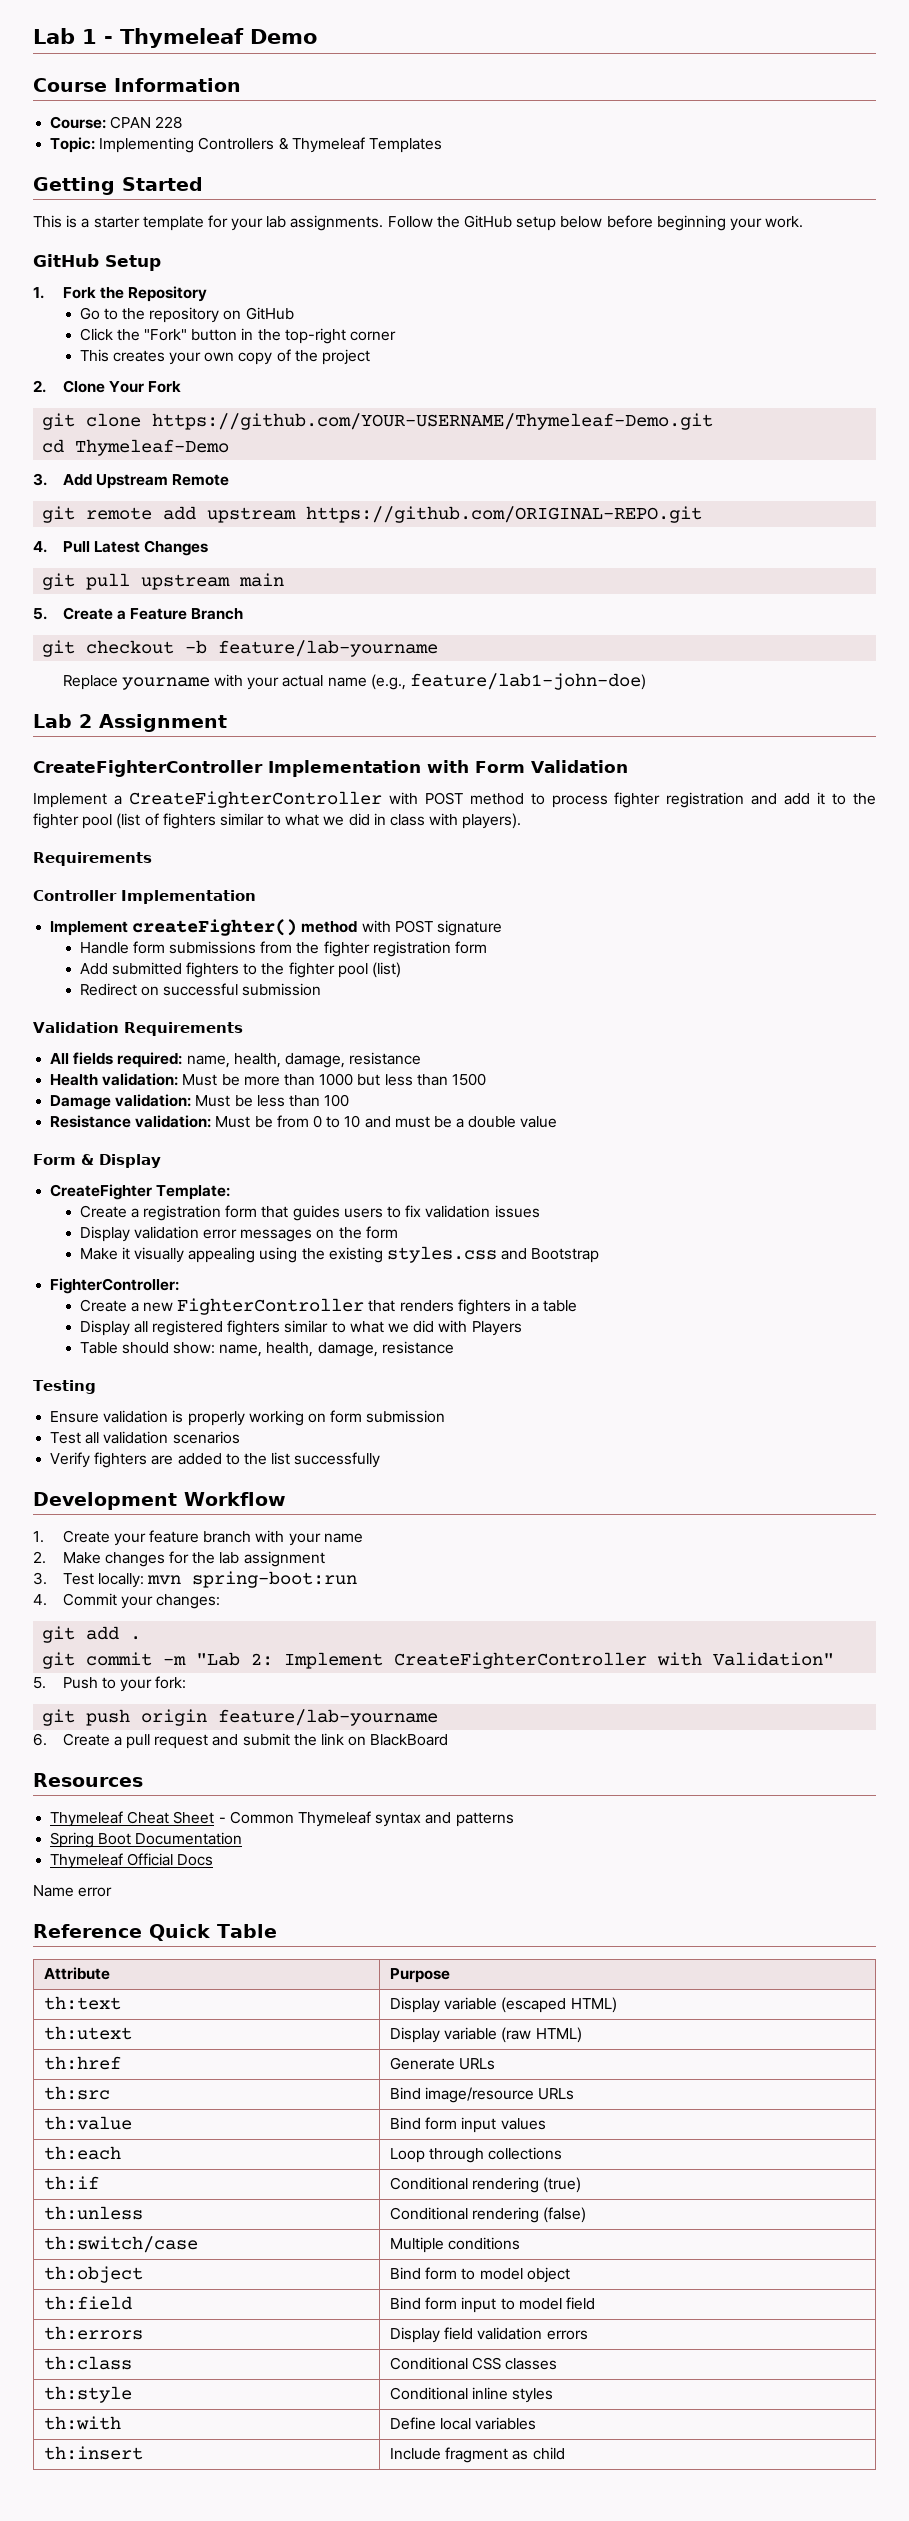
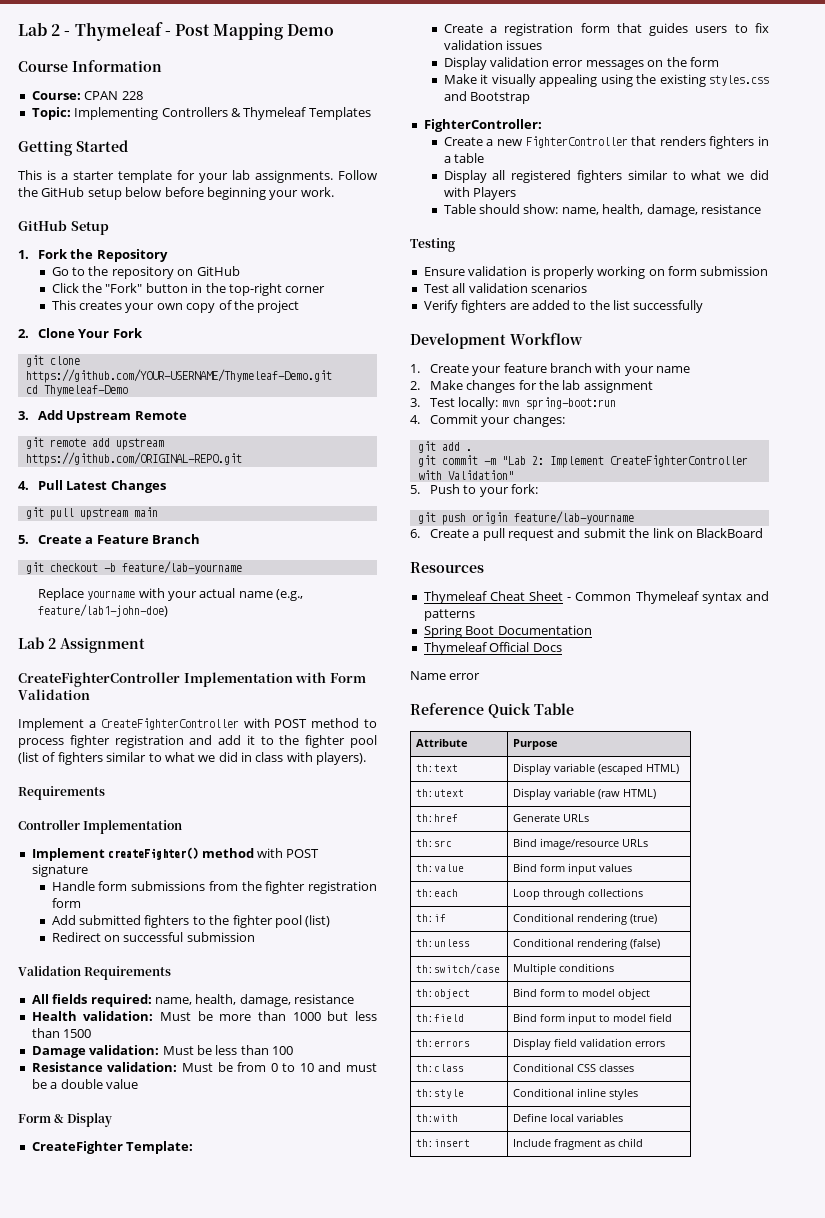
- Lab 1 - Thymeleaf Demo
+ Lab 2 - Thymeleaf - Post Mapping Demo

